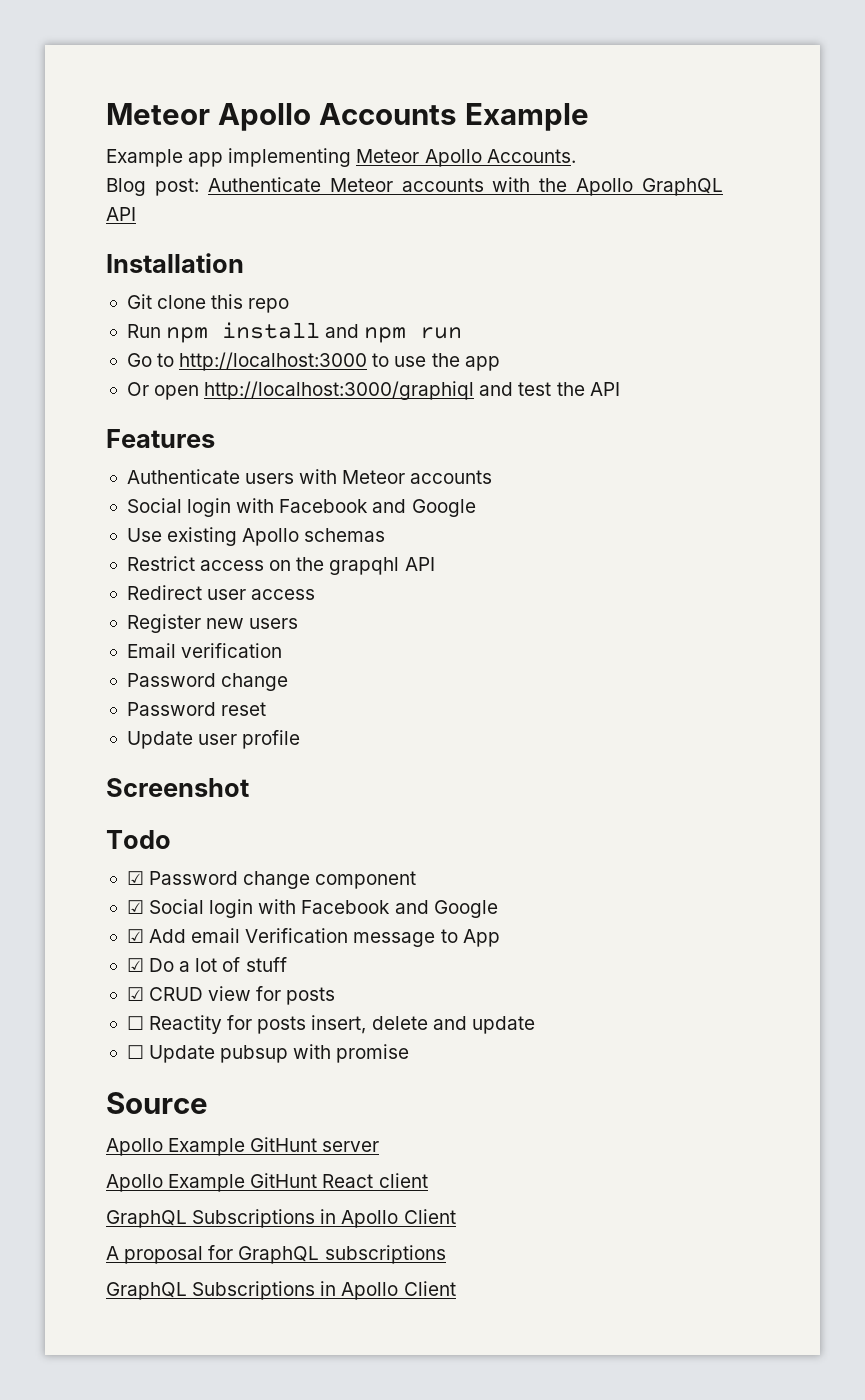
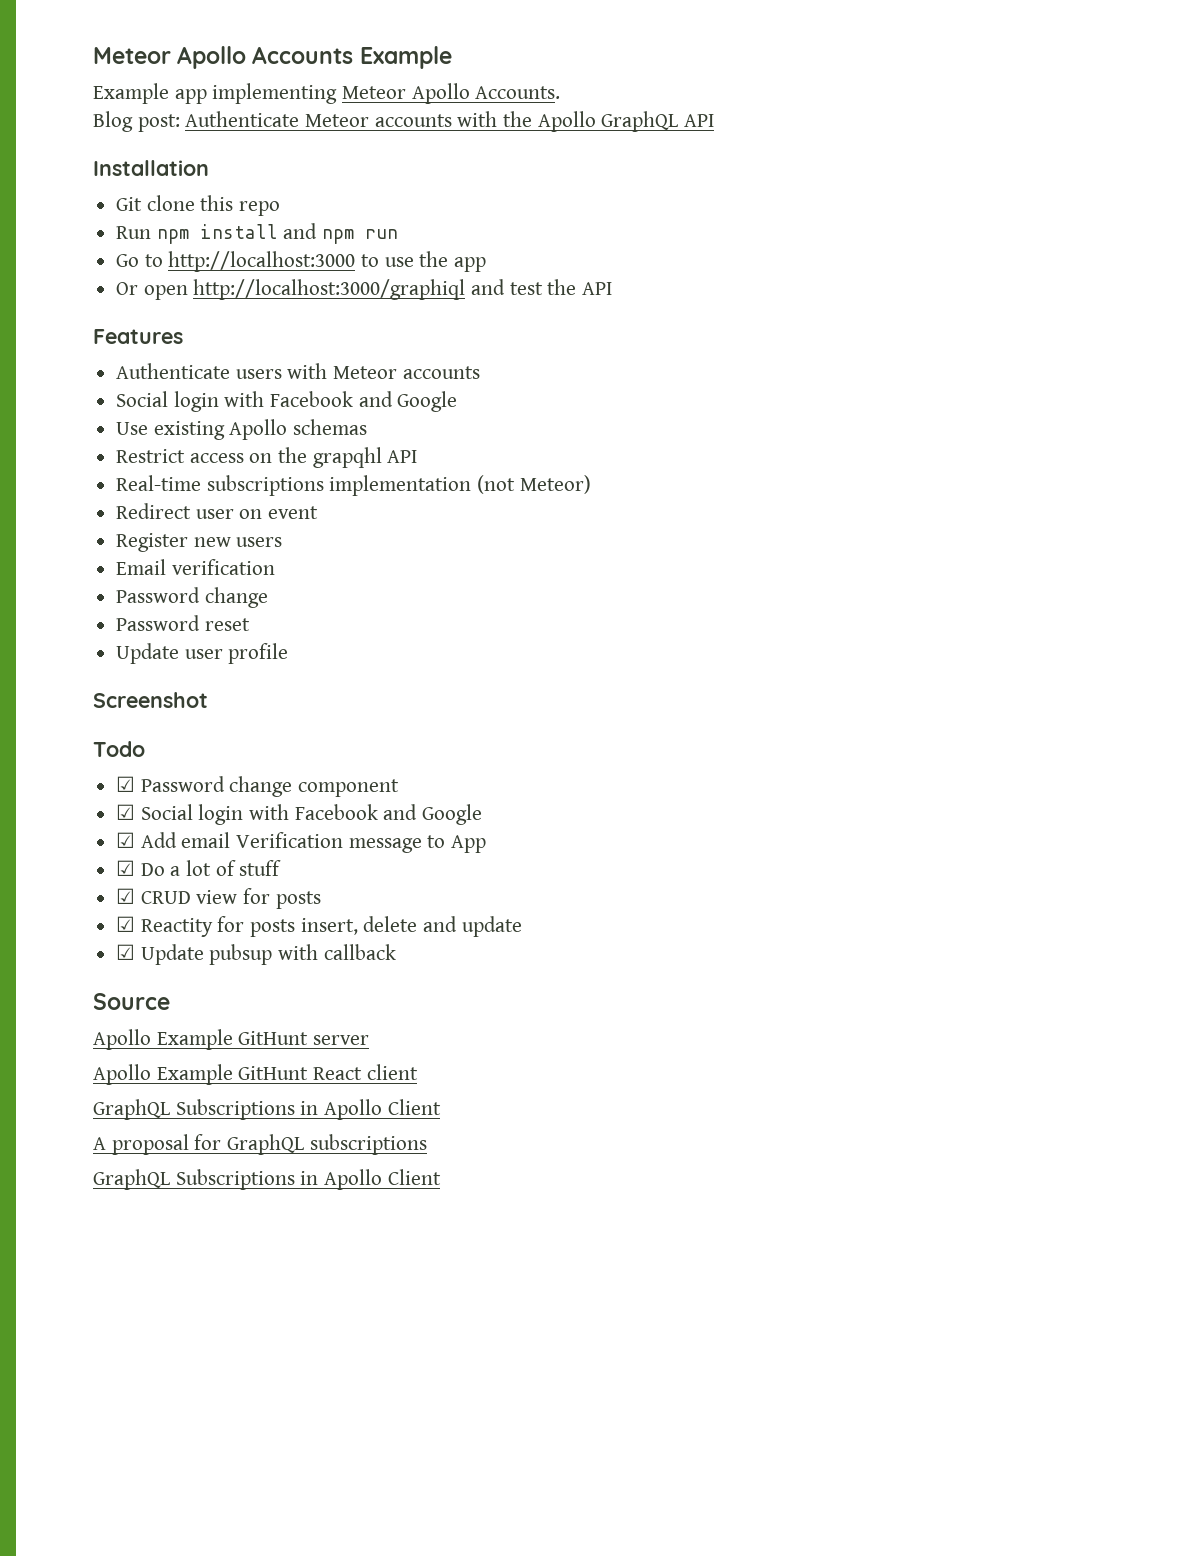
+ Real-time subscriptions implementation (not Meteor)
- Redirect user access
+ Redirect user on event
- ☐ Reactity for posts insert, delete and update
+ ☑ Reactity for posts insert, delete and update
- ☐ Update pubsup with promise
+ ☑ Update pubsup with callback

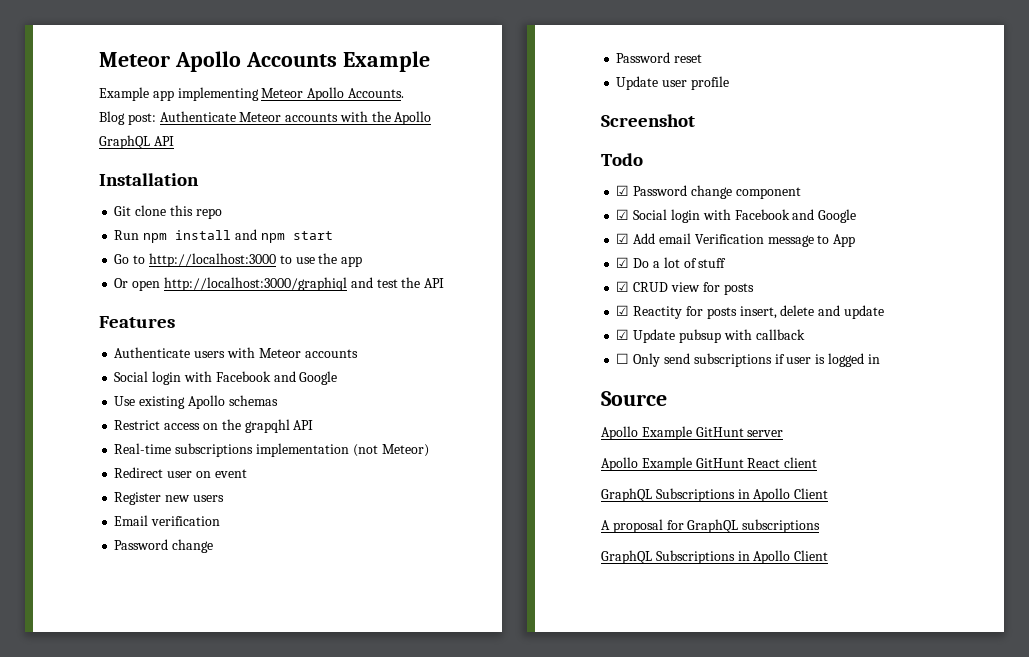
- Run npm install and npm run
+ Run npm install and npm start
+ ☐ Only send subscriptions if user is logged in

